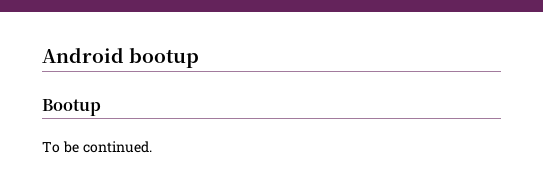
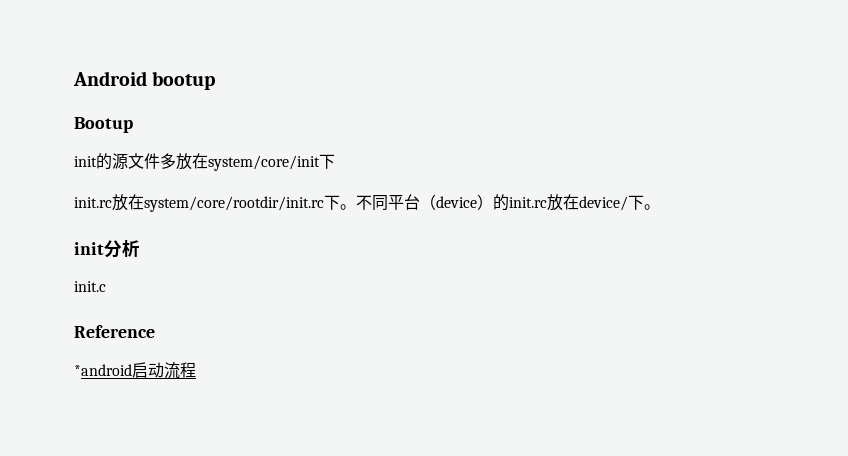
- To be continued.
+ init的源文件多放在system/core/init下
+ init.rc放在system/core/rootdir/init.rc下。不同平台（device）的init.rc放在device/下。
+ init分析
+ init.c
+ Reference
+ *android启动流程

